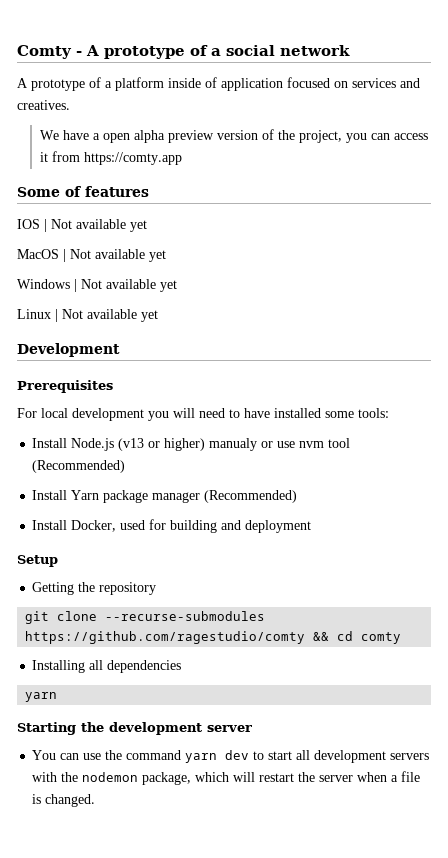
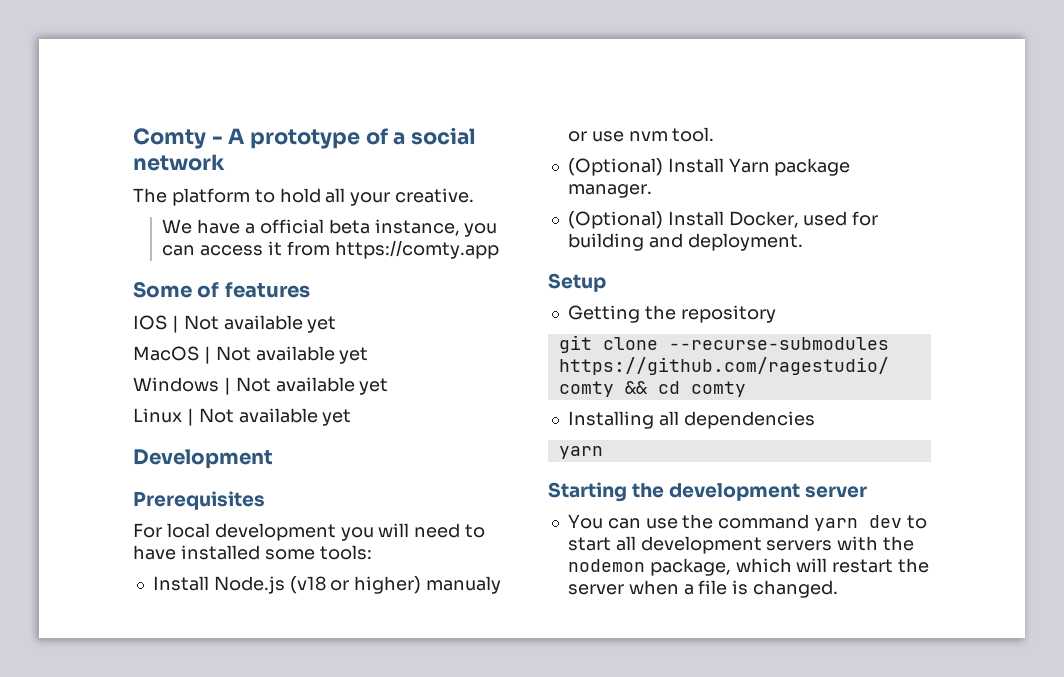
- A prototype of a platform inside of application focused on services and creatives.
- We have a open alpha preview version of the project, you can access it from https://comty.app
+ The platform to hold all your creative.
+ We have a official beta instance, you can access it from https://comty.app
- Install Node.js (v13 or higher) manualy or use nvm tool (Recommended)
- Install Yarn package manager (Recommended)
- Install Docker, used for building and deployment
+ Install Node.js (v18 or higher) manualy or use nvm tool.
+ (Optional) Install Yarn package manager.
+ (Optional) Install Docker, used for building and deployment.

